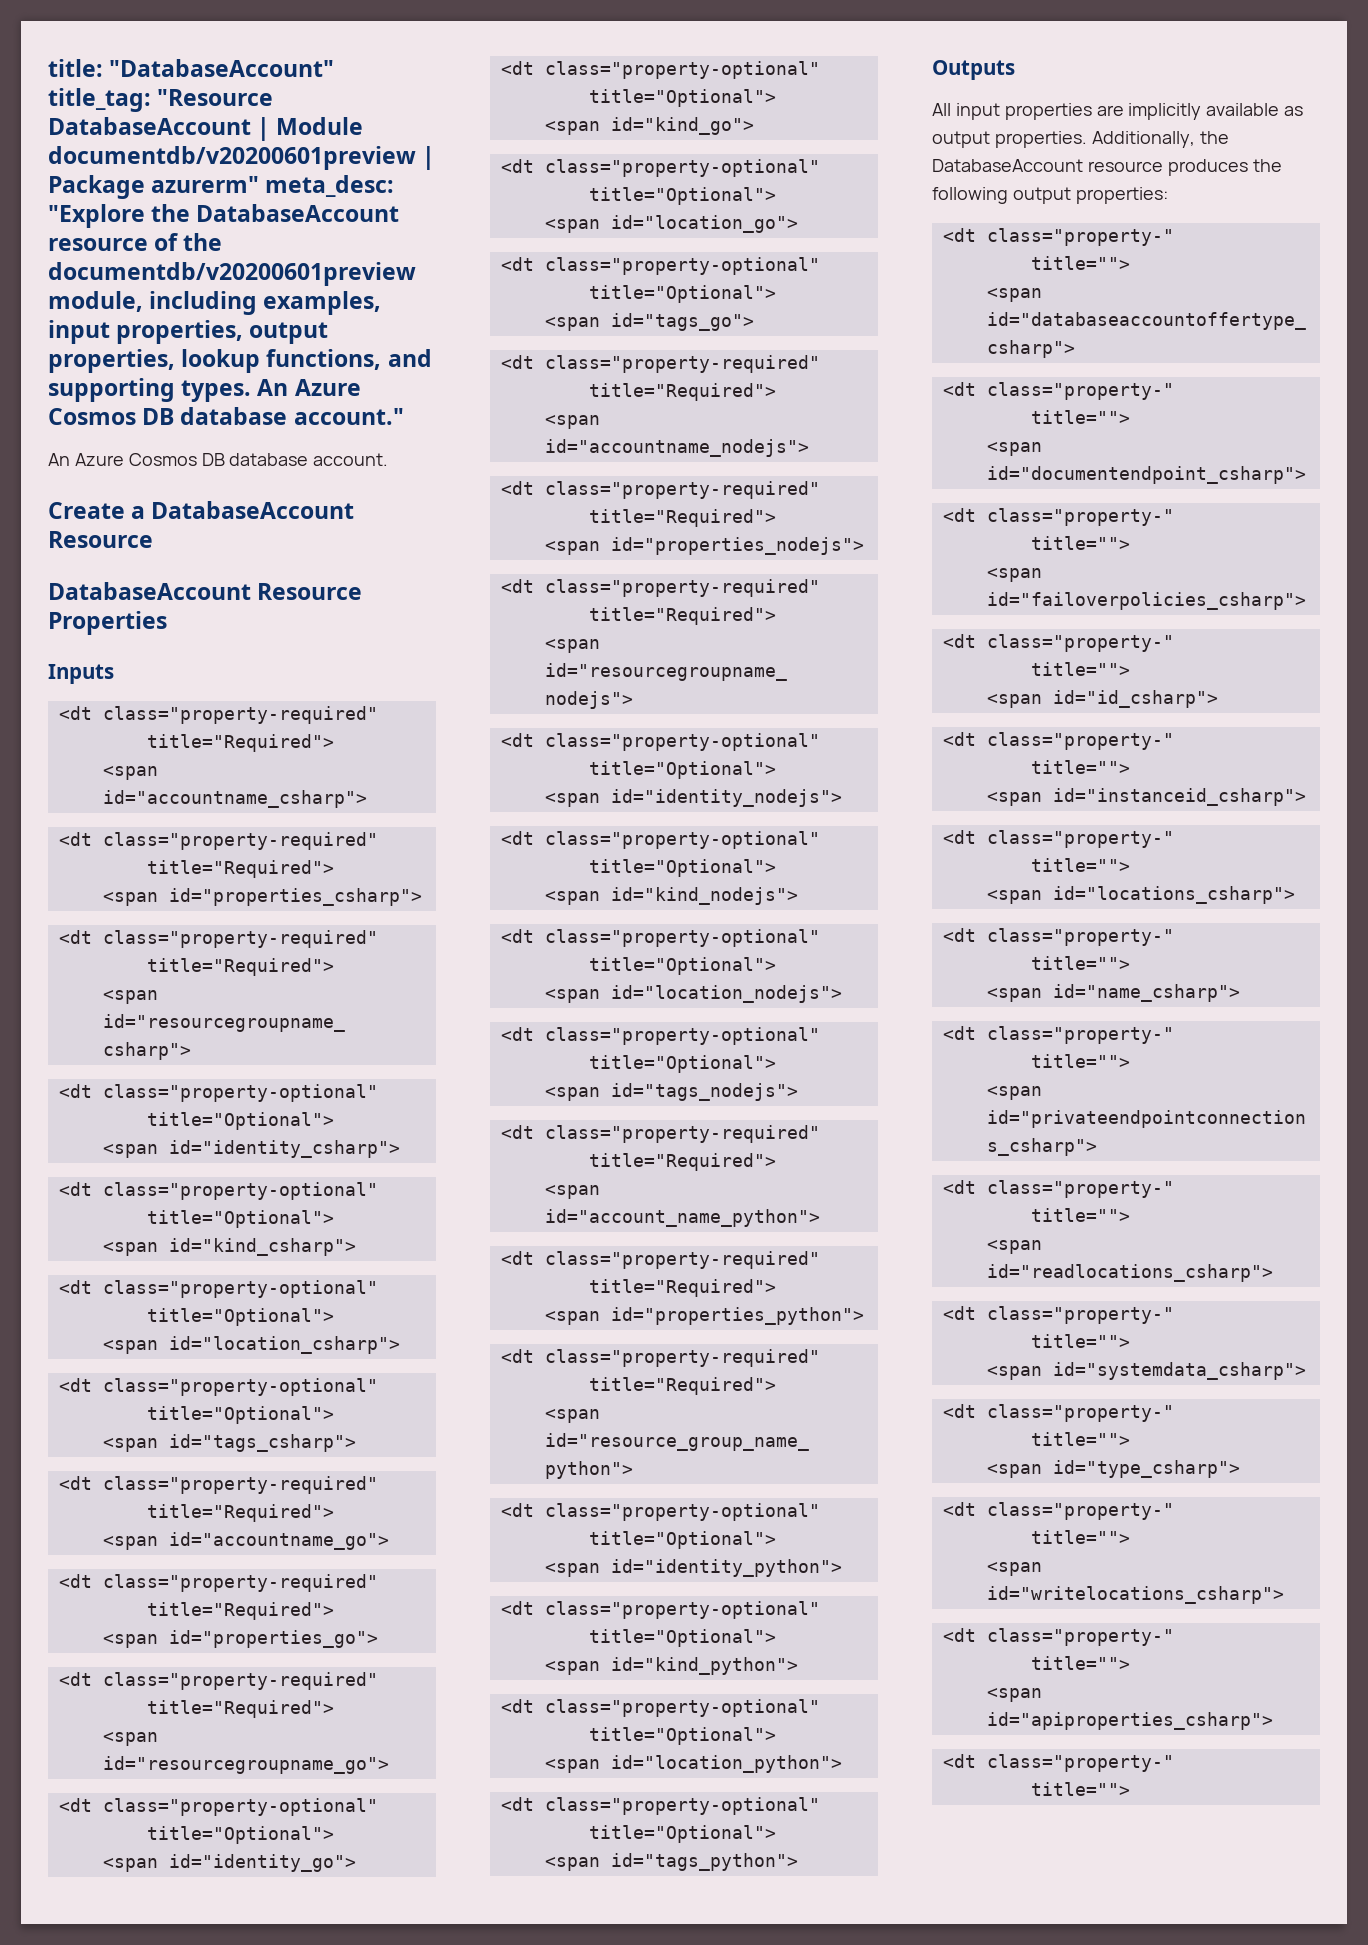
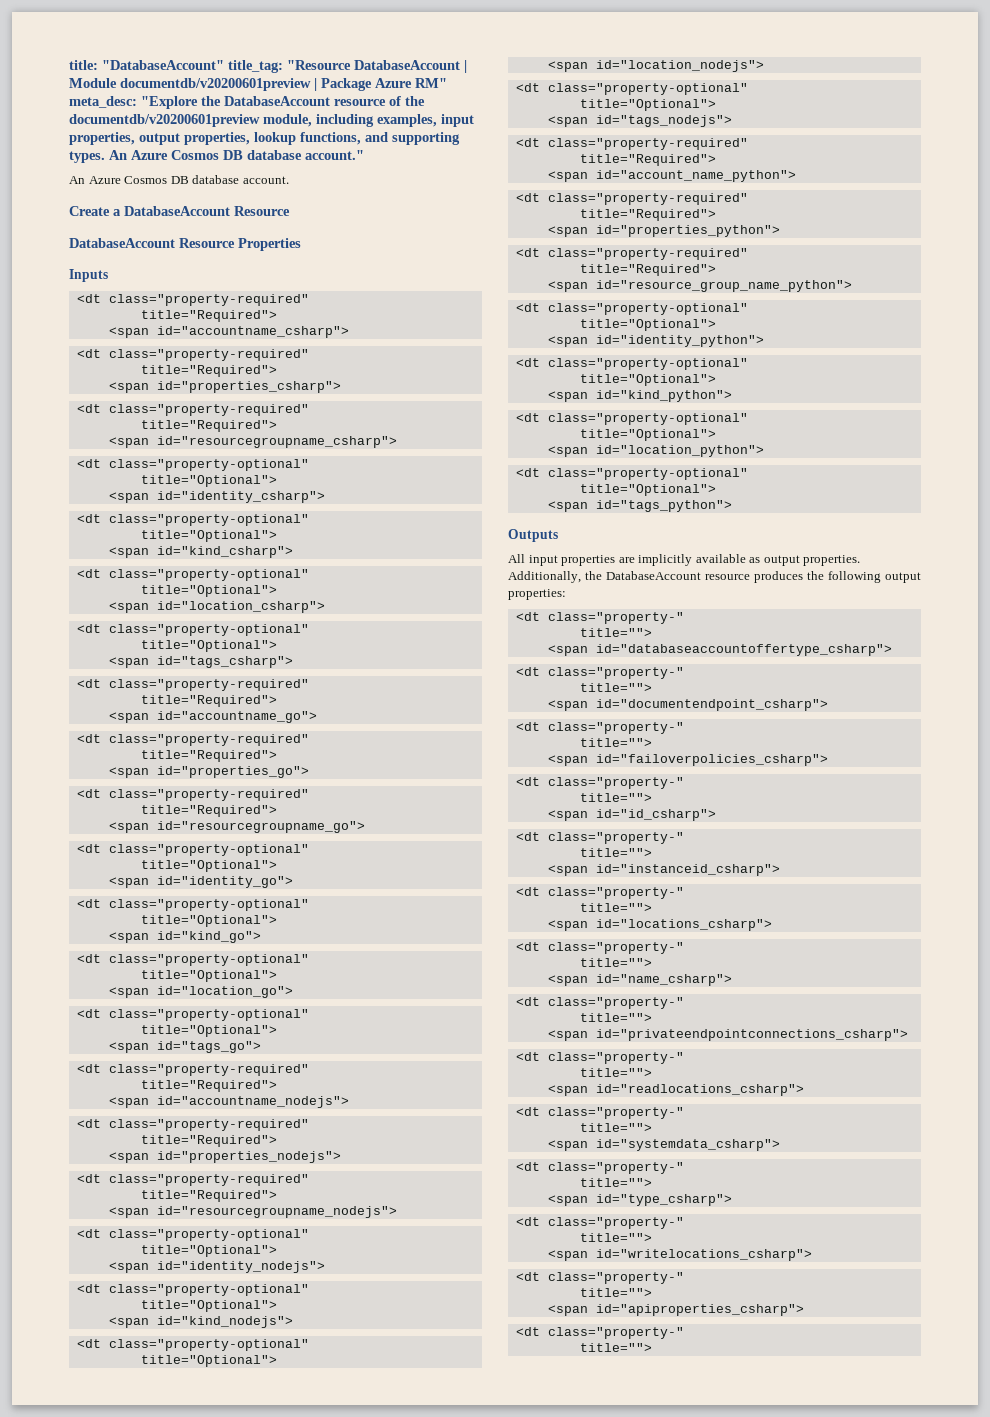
- title: "DatabaseAccount" title_tag: "Resource DatabaseAccount | Module documentdb/v20200601preview | Package azurerm" meta_desc: "Explore the DatabaseAccount resource of the documentdb/v20200601preview module, including examples, input properties, output properties, lookup functions, and supporting types.
+ title: "DatabaseAccount" title_tag: "Resource DatabaseAccount | Module documentdb/v20200601preview | Package Azure RM" meta_desc: "Explore the DatabaseAccount resource of the documentdb/v20200601preview module, including examples, input properties, output properties, lookup functions, and supporting types.

